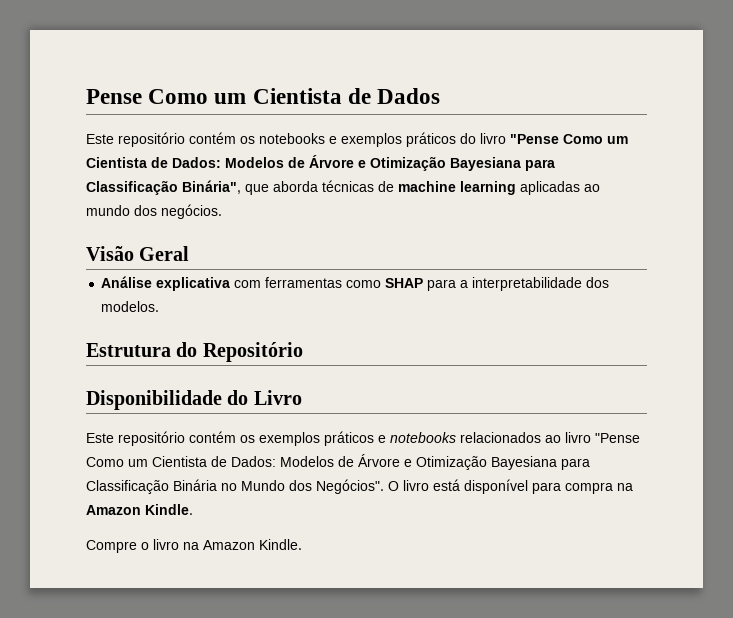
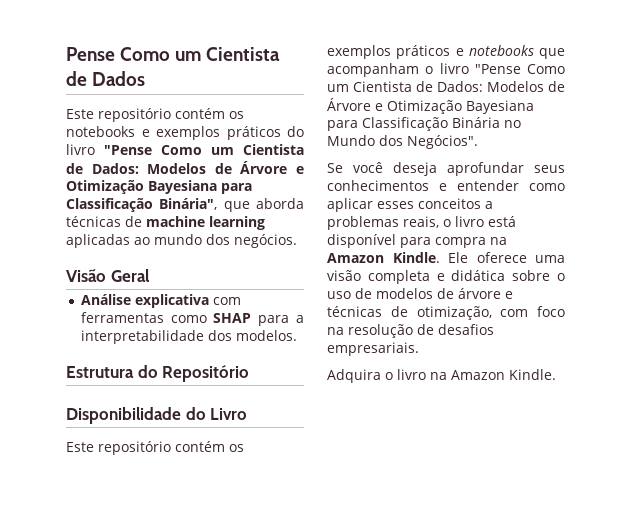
- Este repositório contém os exemplos práticos e notebooks relacionados ao livro "Pense Como um Cientista de Dados: Modelos de Árvore e Otimização Bayesiana para Classificação Binária no Mundo dos Negócios". O livro está disponível para compra na Amazon Kindle.
- Compre o livro na Amazon Kindle.
+ Este repositório contém os exemplos práticos e notebooks que acompanham o livro "Pense Como um Cientista de Dados: Modelos de Árvore e Otimização Bayesiana para Classificação Binária no Mundo dos Negócios".
+ Se você deseja aprofundar seus conhecimentos e entender como aplicar esses conceitos a problemas reais, o livro está disponível para compra na Amazon Kindle. Ele oferece uma visão completa e didática sobre o uso de modelos de árvore e técnicas de otimização, com foco na resolução de desafios empresariais.
+ Adquira o livro na Amazon Kindle.

